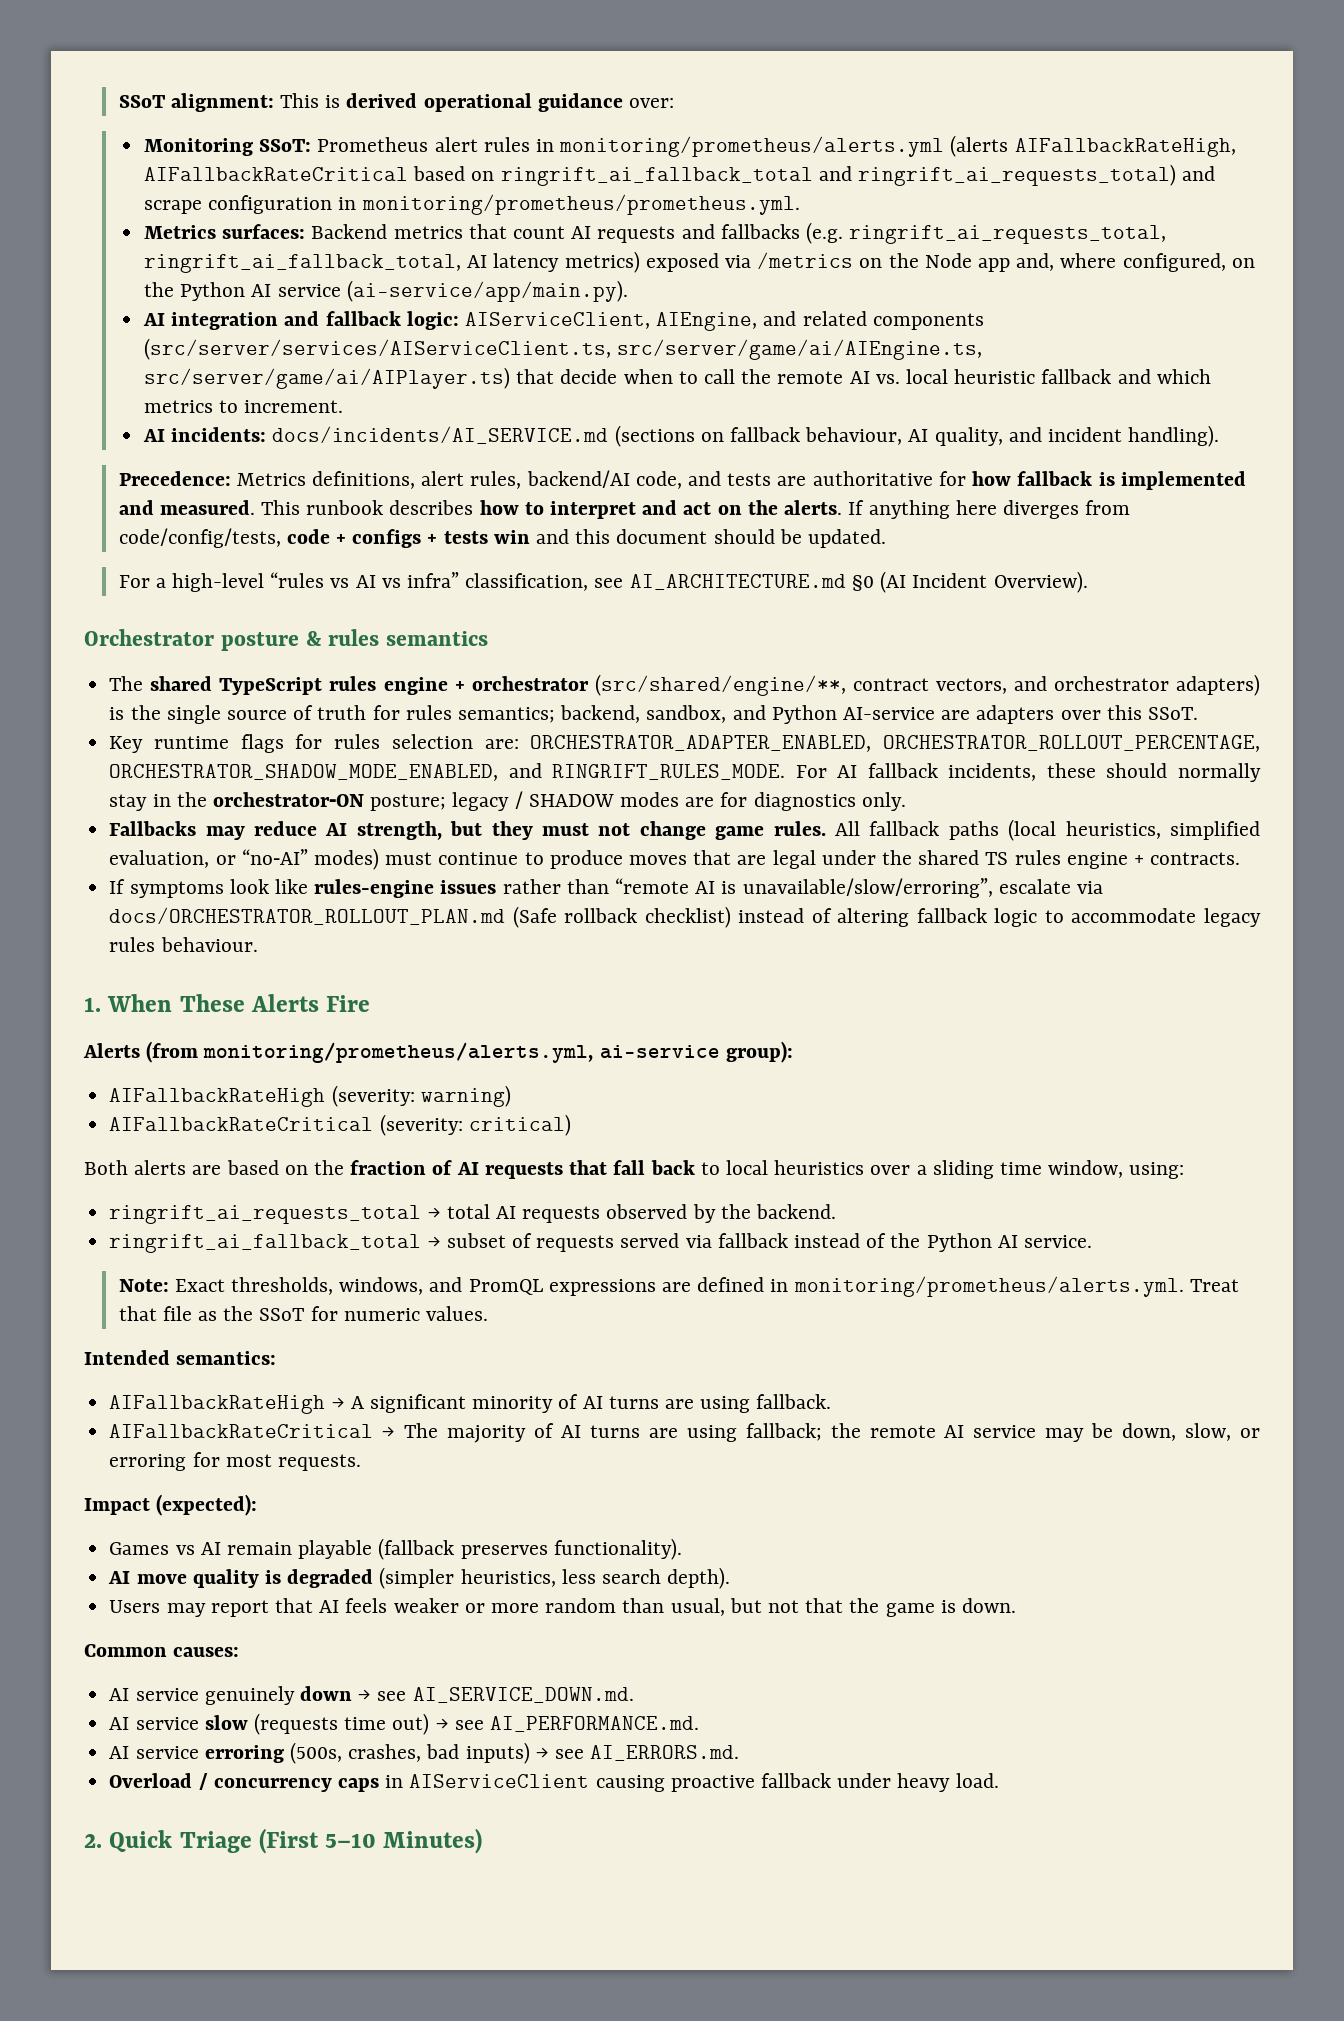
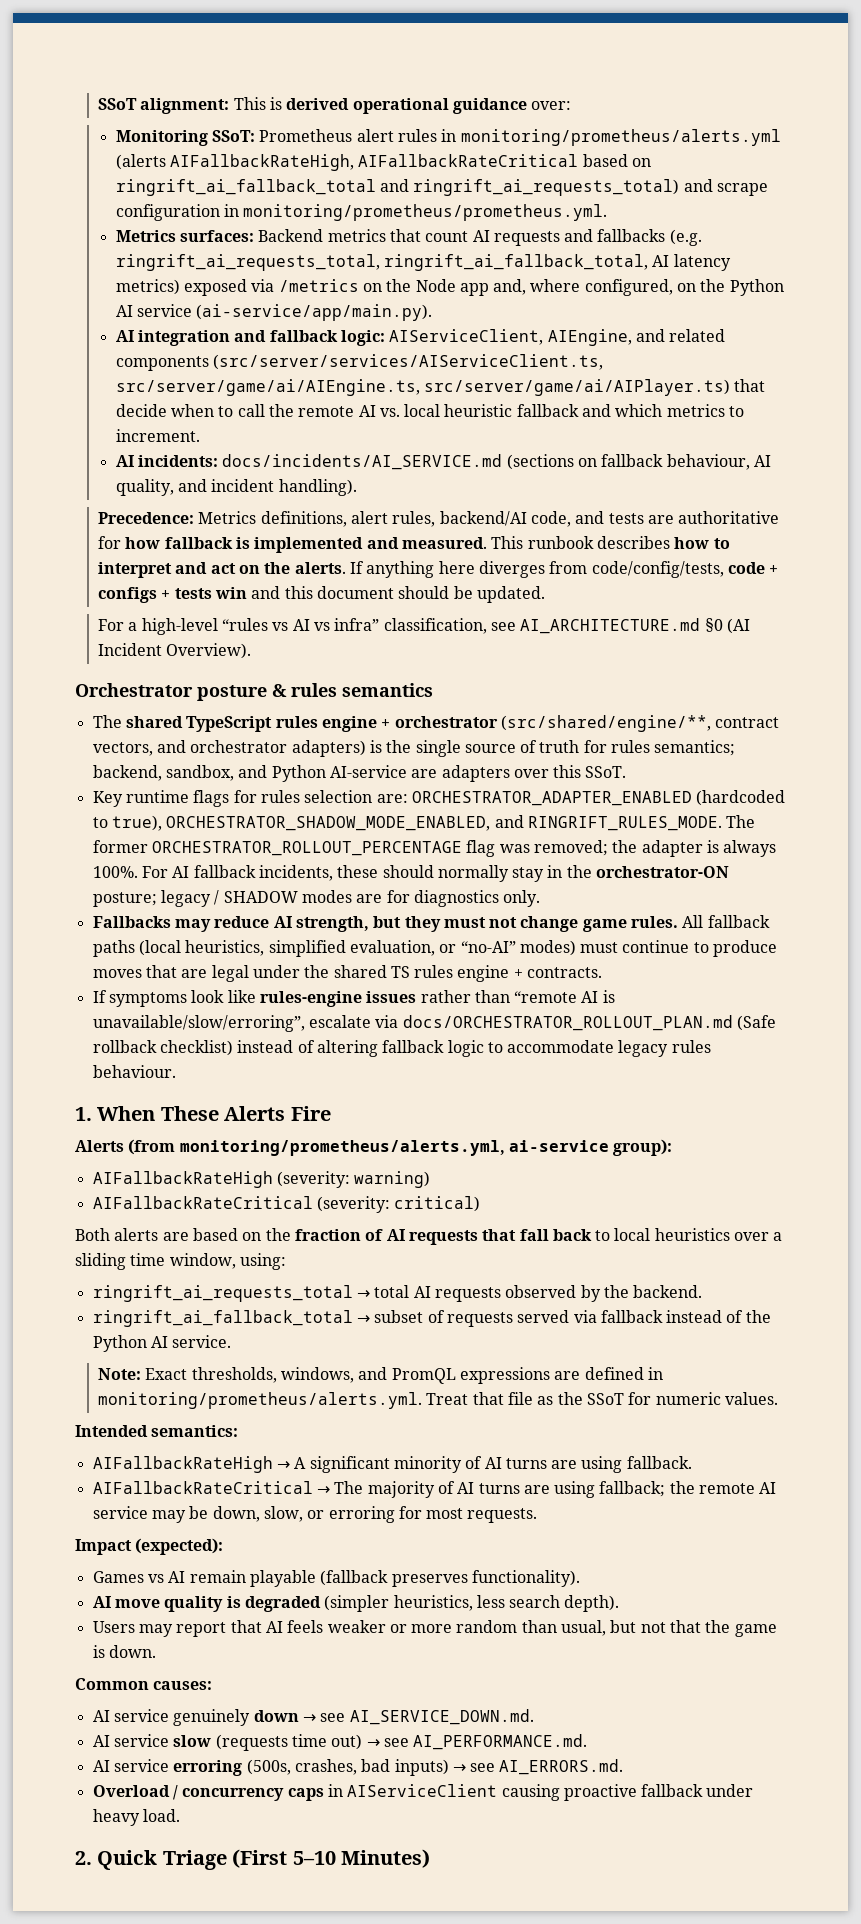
- Key runtime flags for rules selection are: ORCHESTRATOR_ADAPTER_ENABLED, ORCHESTRATOR_ROLLOUT_PERCENTAGE, ORCHESTRATOR_SHADOW_MODE_ENABLED, and RINGRIFT_RULES_MODE.
+ Key runtime flags for rules selection are: ORCHESTRATOR_ADAPTER_ENABLED (hardcoded to true), ORCHESTRATOR_SHADOW_MODE_ENABLED, and RINGRIFT_RULES_MODE. The former ORCHESTRATOR_ROLLOUT_PERCENTAGE flag was removed; the adapter is always 100%.

